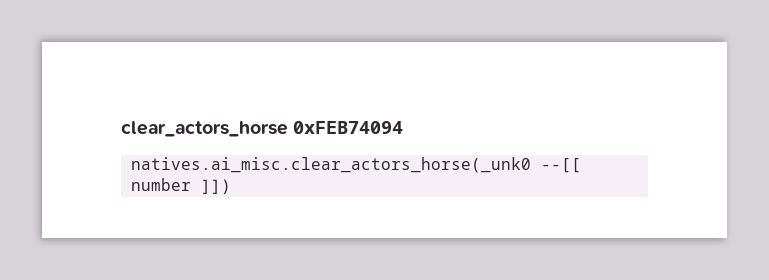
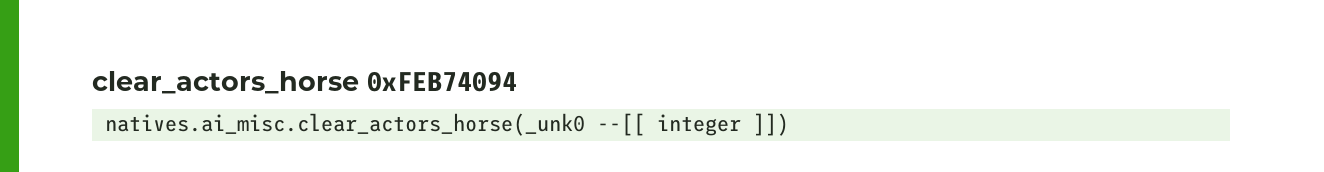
- natives.ai_misc.clear_actors_horse(_unk0 --[[ number ]])
+ natives.ai_misc.clear_actors_horse(_unk0 --[[ integer ]])

